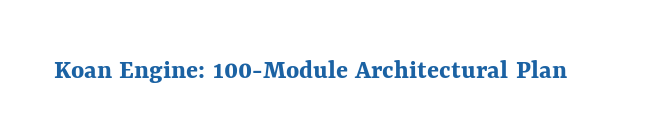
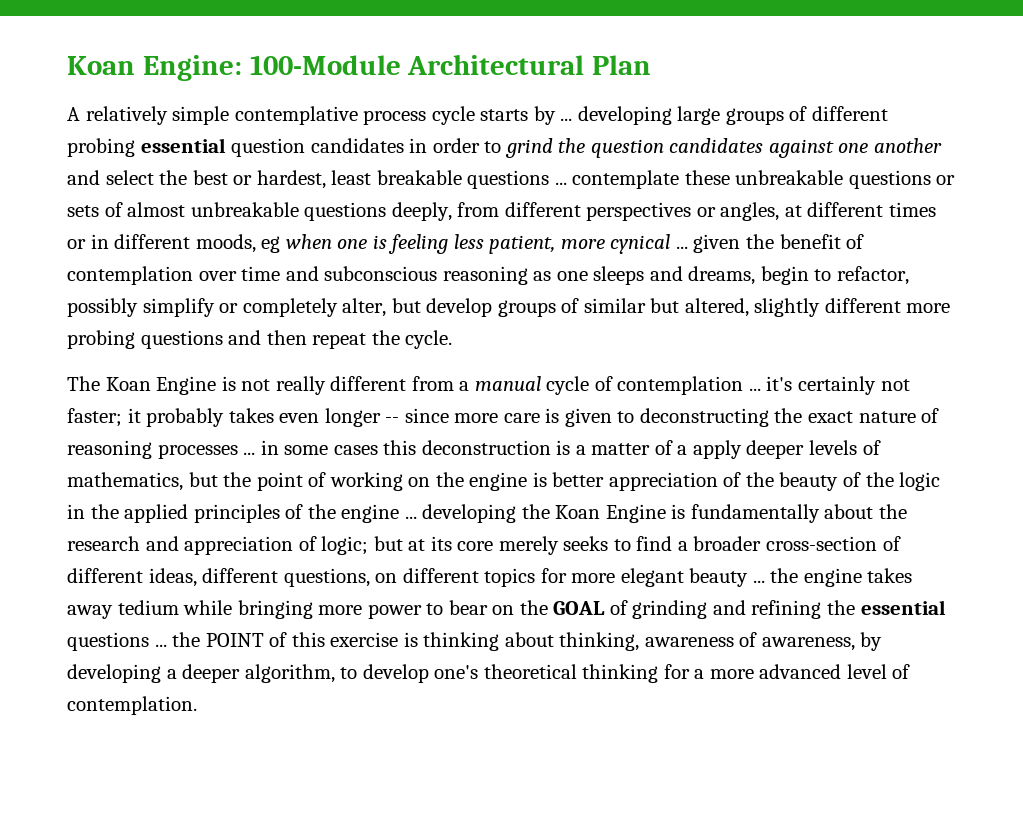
+ A relatively simple contemplative process cycle starts by ... developing large groups of different probing essential question candidates in order to grind the question candidates against one another and select the best or hardest, least breakable questions ... contemplate these unbreakable questions or sets of almost unbreakable questions deeply, from different perspectives or angles, at different times or in different moods, eg when one is feeling less patient, more cynical ... given the benefit of contemplation over time and subconscious reasoning as one sleeps and dreams, begin to refactor, possibly simplify or completely alter, but develop groups of similar but altered, slightly different more probing questions and then repeat the cycle.
+ The Koan Engine is not really different from a manual cycle of contemplation ... it's certainly not faster; it probably takes even longer -- since more care is given to deconstructing the exact nature of reasoning processes ... in some cases this deconstruction is a matter of a apply deeper levels of mathematics, but the point of working on the engine is better appreciation of the beauty of the logic in the applied principles of the engine ... developing the Koan Engine is fundamentally about the research and appreciation of logic; but at its core merely seeks to find a broader cross-section of different ideas, different questions, on different topics for more elegant beauty ... the engine takes away tedium while bringing more power to bear on the GOAL of grinding and refining the essential questions ... the POINT of this exercise is thinking about thinking, awareness of awareness, by developing a deeper algorithm, to develop one's theoretical thinking for a more advanced level of contemplation.

